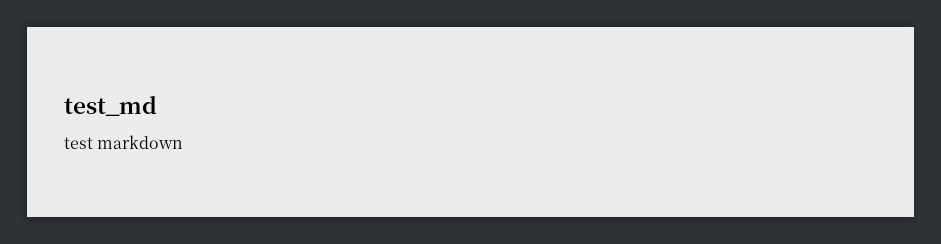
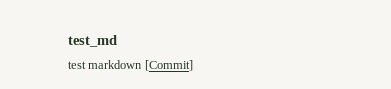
- test markdown
+ test markdown [Commit]

